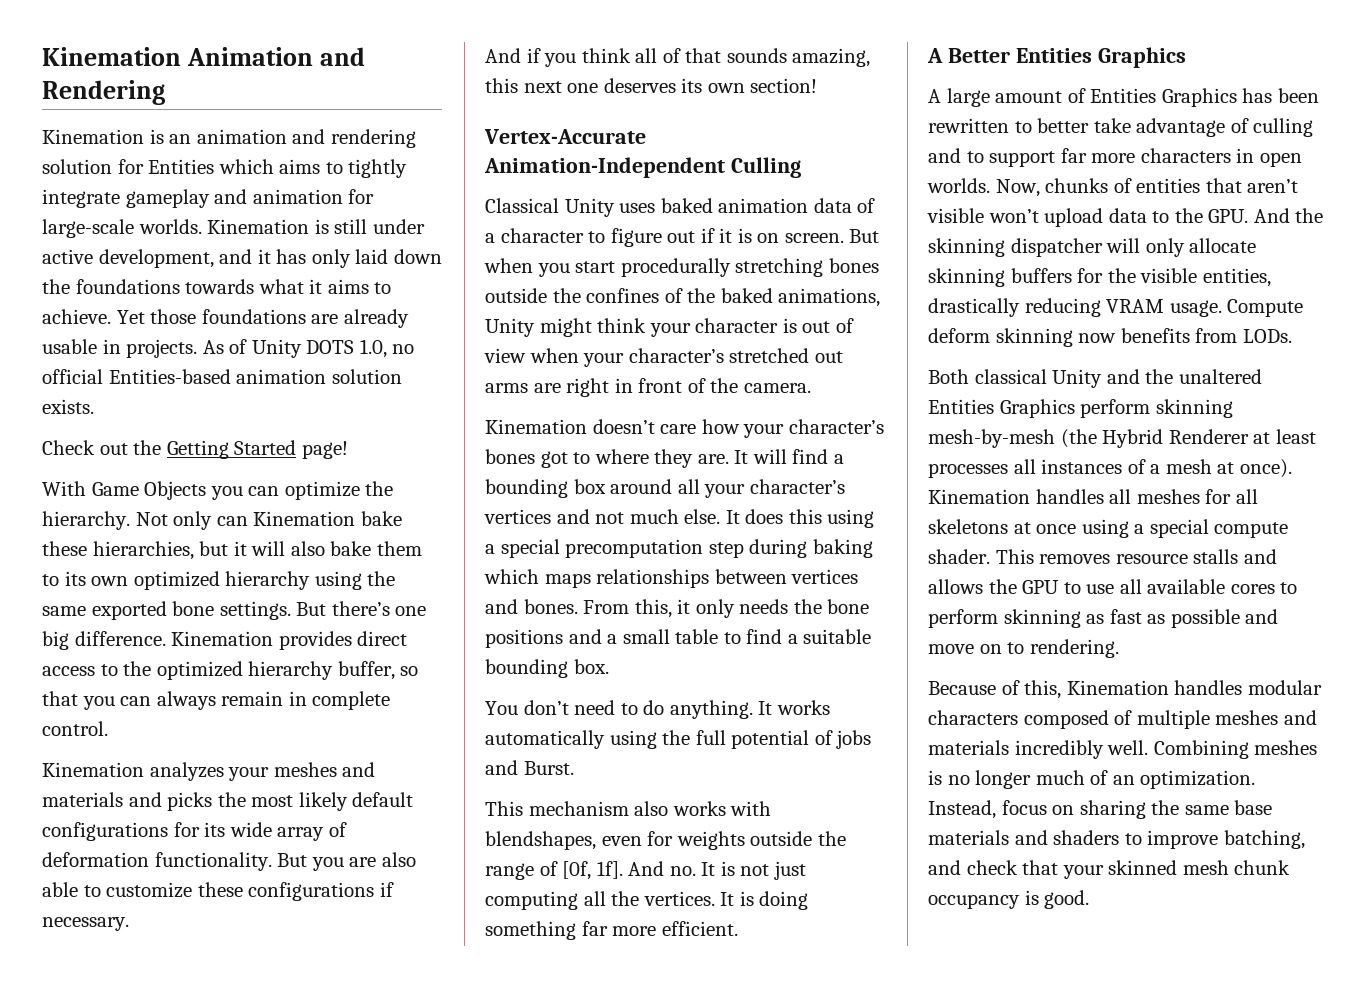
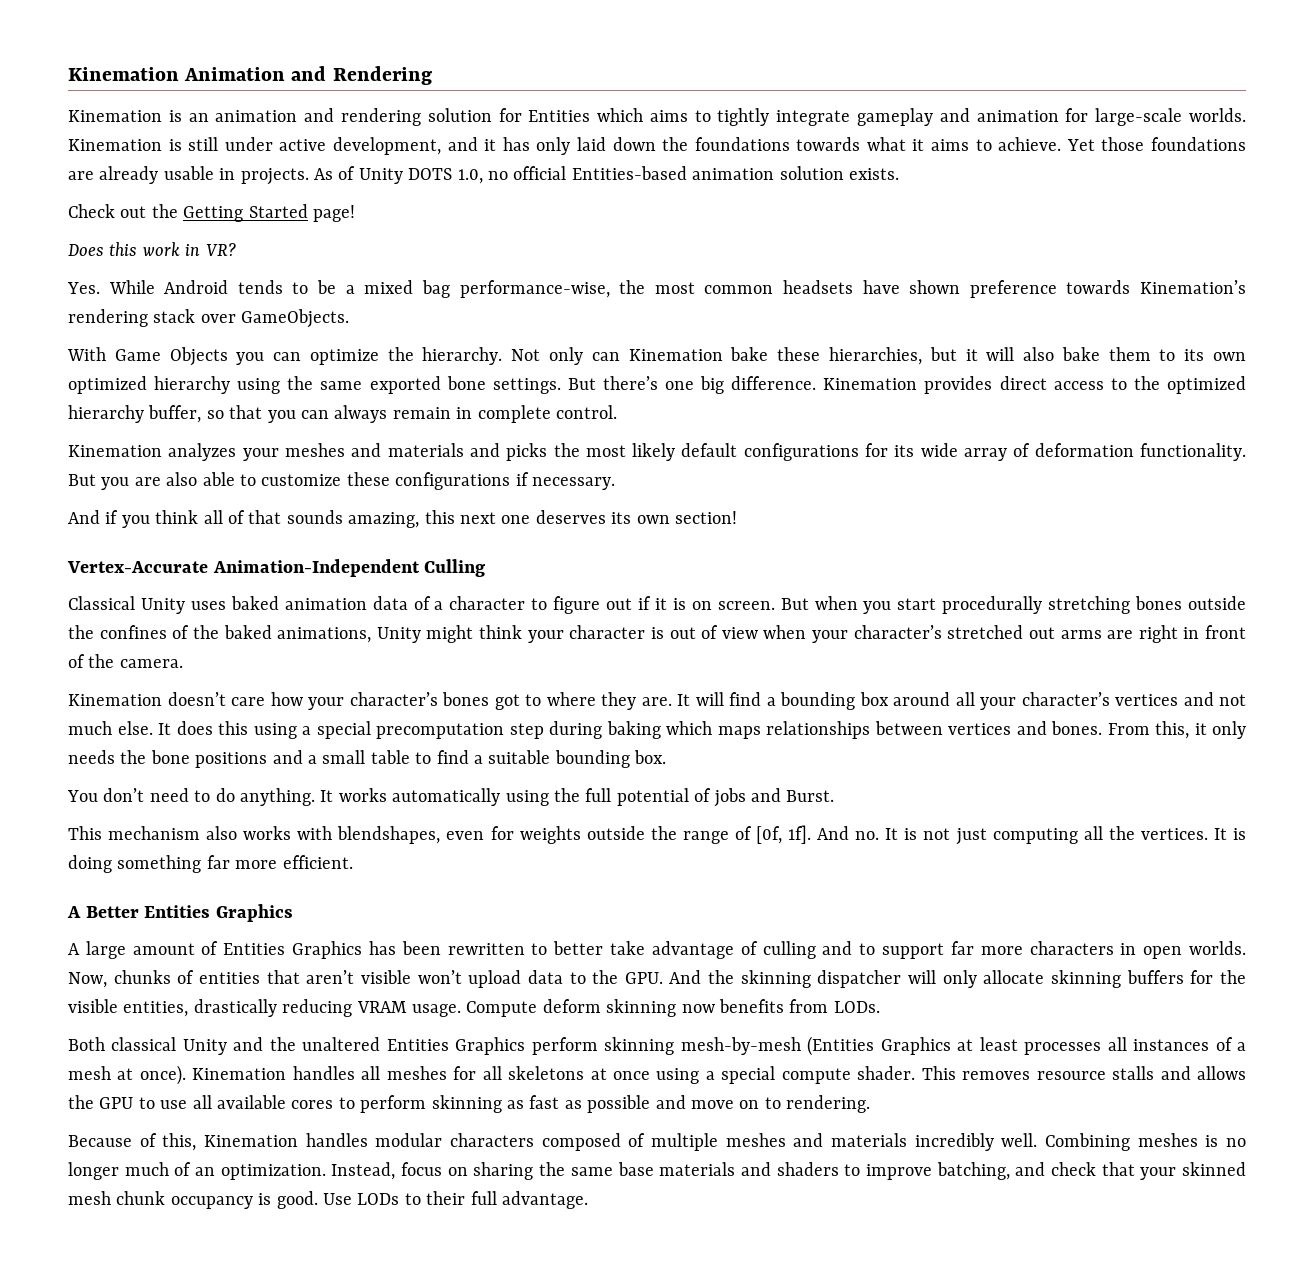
+ Does this work in VR?
+ Yes. While Android tends to be a mixed bag performance-wise, the most common headsets have shown preference towards Kinemation’s rendering stack over GameObjects.
- Both classical Unity and the unaltered Entities Graphics perform skinning mesh-by-mesh (the Hybrid Renderer at least processes all instances of a mesh at once).
+ Both classical Unity and the unaltered Entities Graphics perform skinning mesh-by-mesh (Entities Graphics at least processes all instances of a mesh at once).
+ Use LODs to their full advantage.

